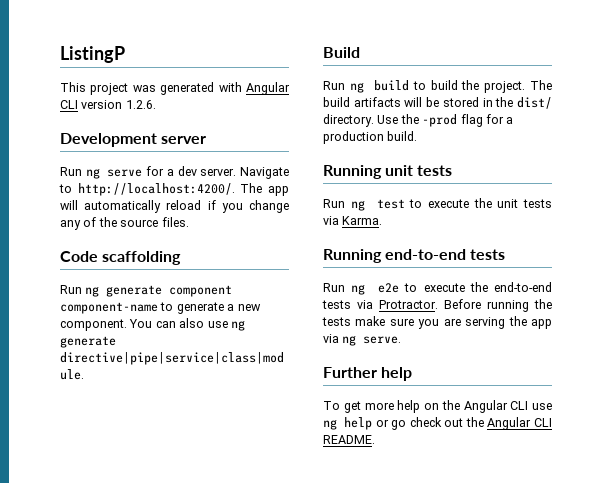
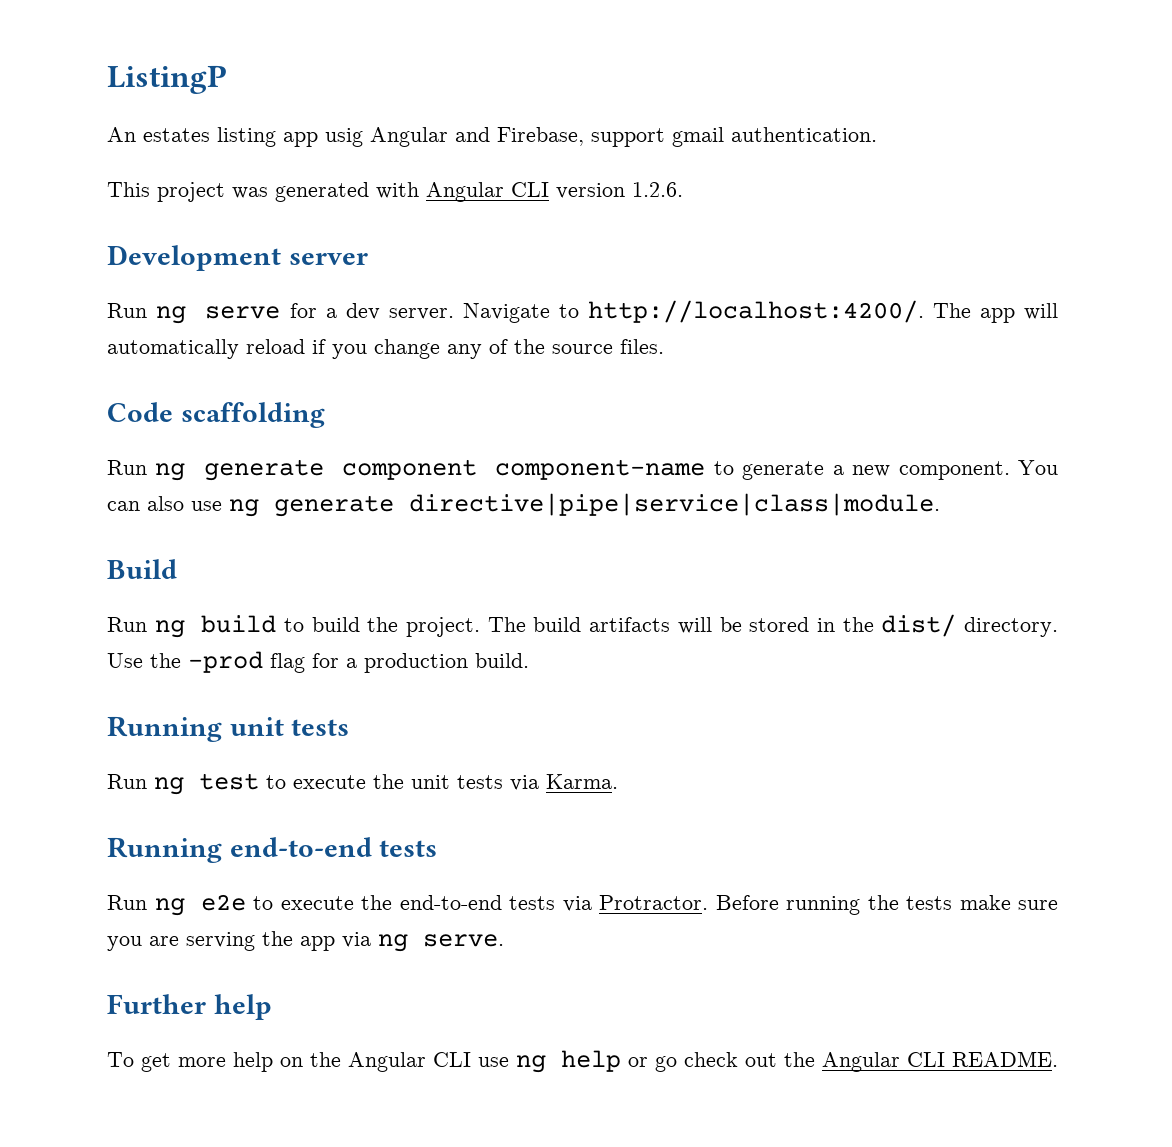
+ An estates listing app usig Angular and Firebase, support gmail authentication.

